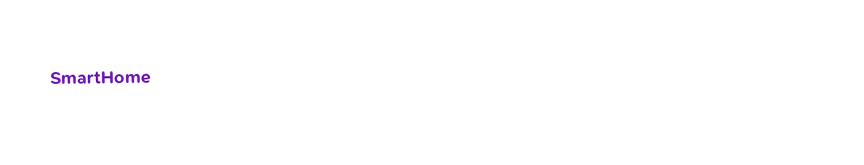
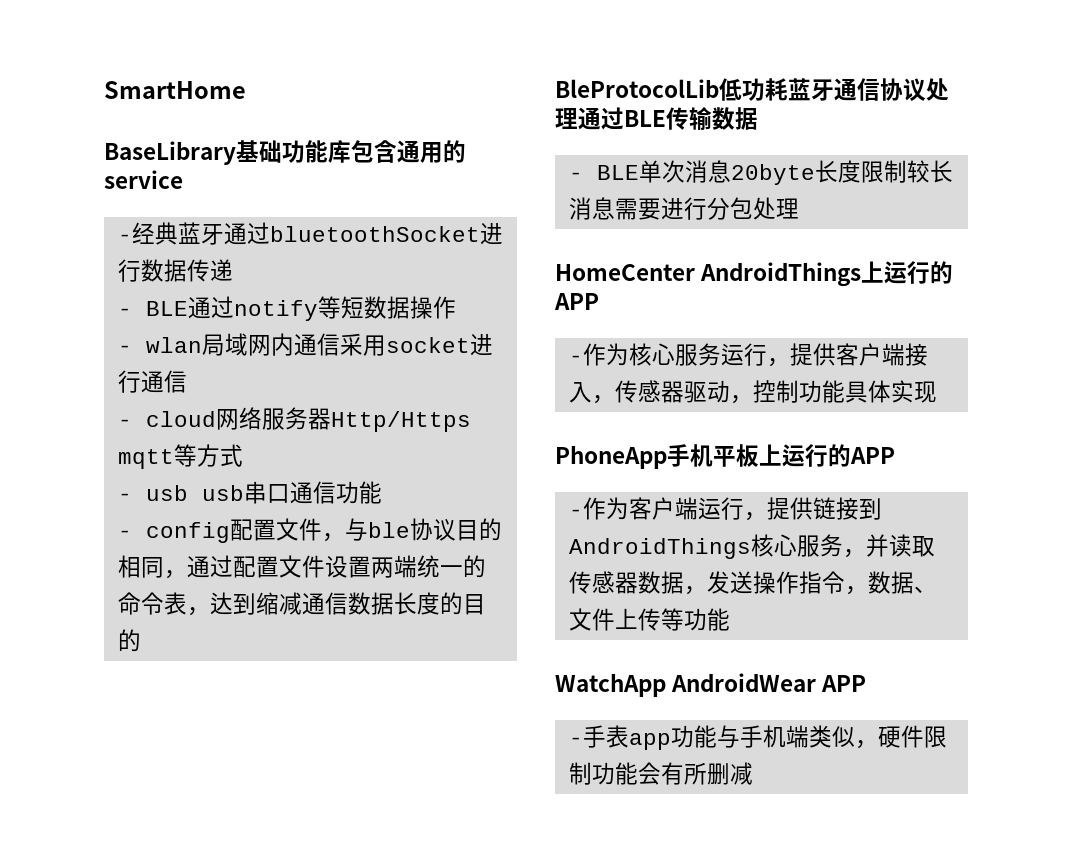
+ BaseLibrary基础功能库包含通用的service
+ -经典蓝牙通过bluetoothSocket进行数据传递
+ - BLE通过notify等短数据操作
+ - wlan局域网内通信采用socket进行通信
+ - cloud网络服务器Http/Https mqtt等方式
+ - usb usb串口通信功能
+ - config配置文件，与ble协议目的相同，通过配置文件设置两端统一的命令表，达到缩减通信数据长度的目的
+ BleProtocolLib低功耗蓝牙通信协议处理通过BLE传输数据
+ - BLE单次消息20byte长度限制较长消息需要进行分包处理
+ HomeCenter AndroidThings上运行的APP
+ -作为核心服务运行，提供客户端接入，传感器驱动，控制功能具体实现
+ PhoneApp手机平板上运行的APP
+ -作为客户端运行，提供链接到AndroidThings核心服务，并读取传感器数据，发送操作指令，数据、文件上传等功能
+ WatchApp AndroidWear APP
+ -手表app功能与手机端类似，硬件限制功能会有所删减

